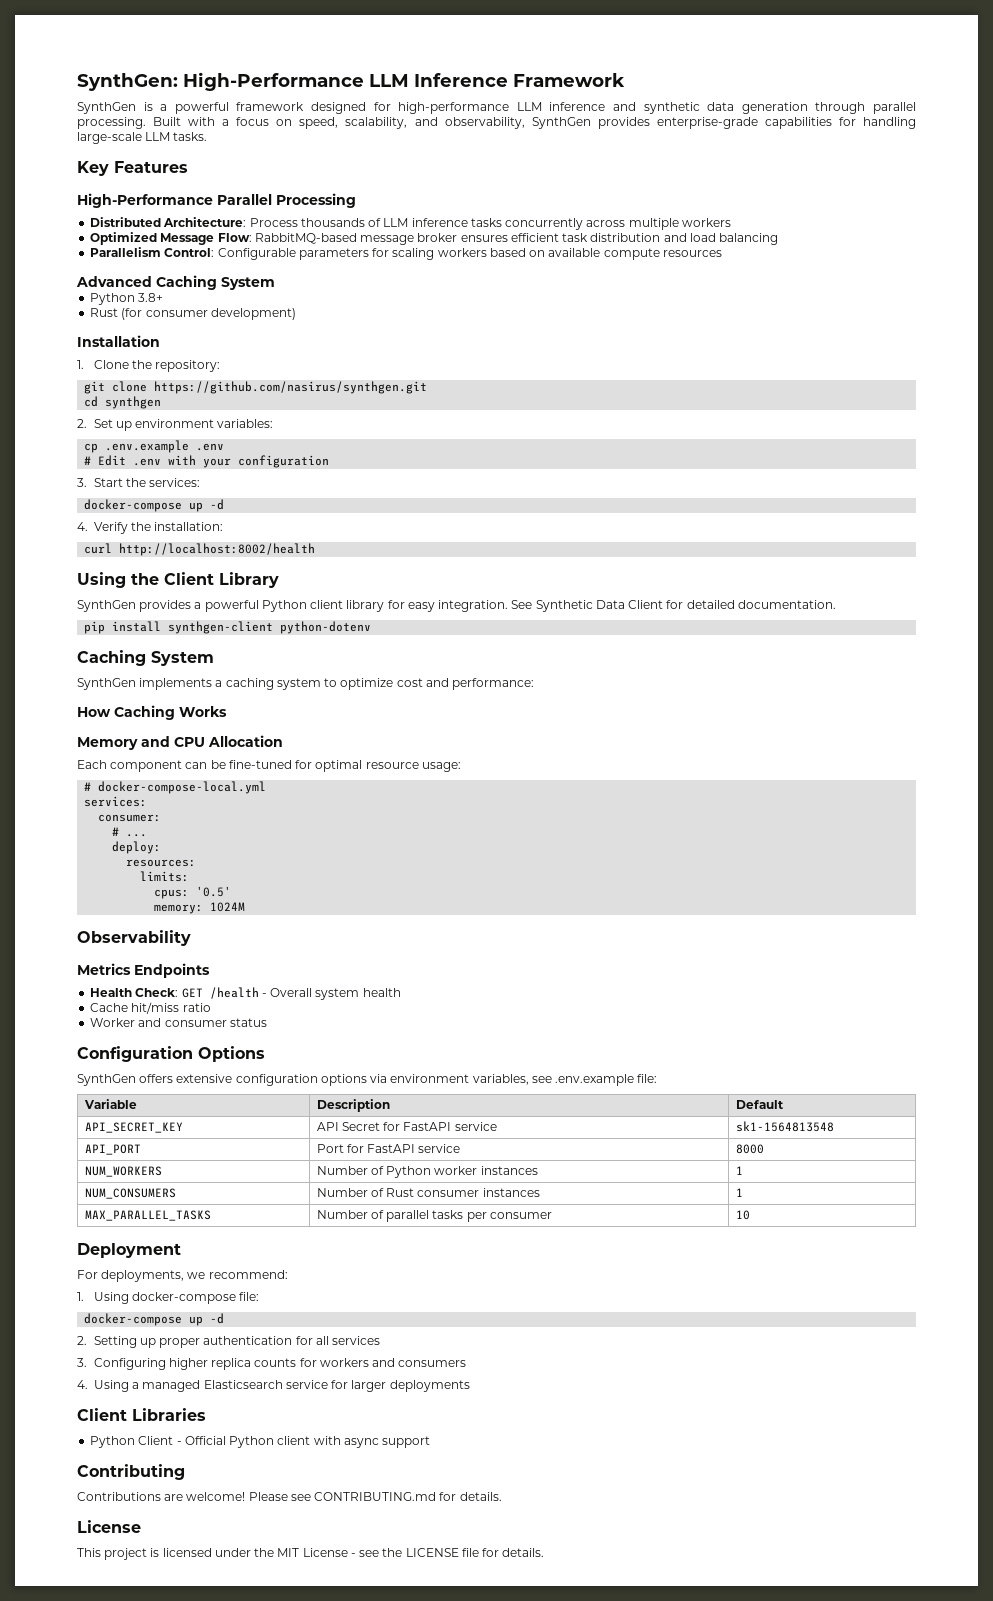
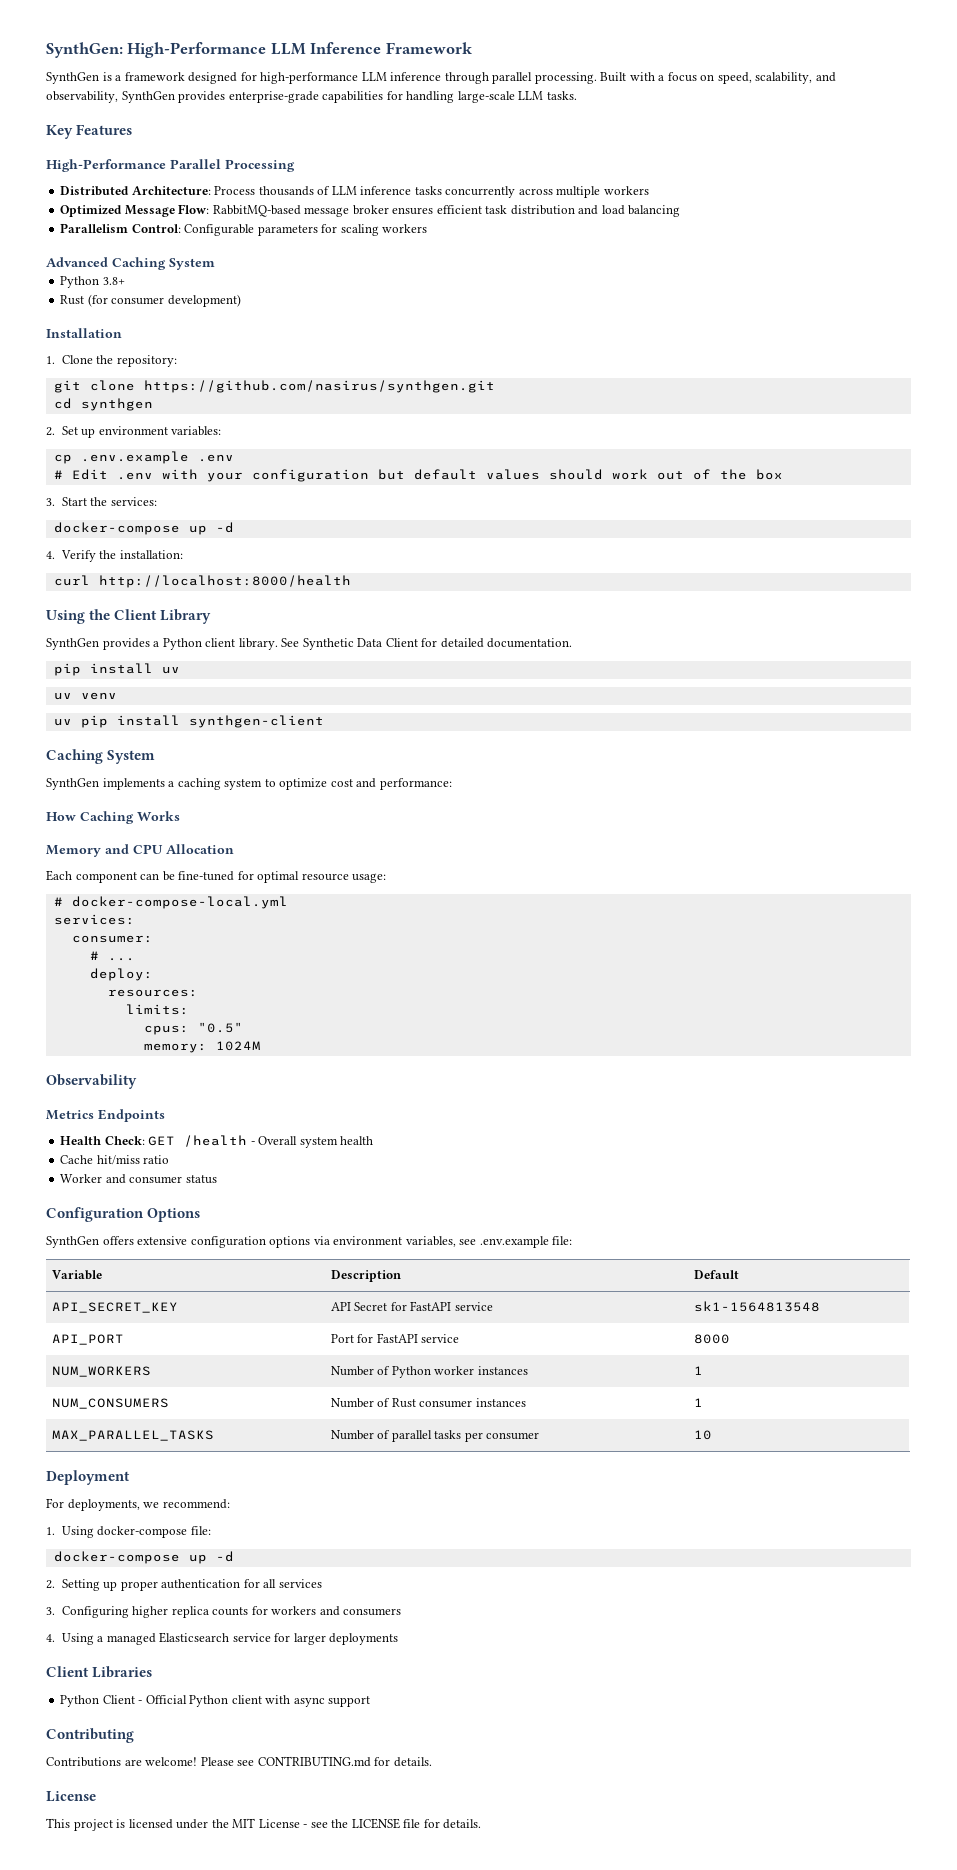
- SynthGen is a powerful framework designed for high-performance LLM inference and synthetic data generation through parallel processing.
+ SynthGen is a framework designed for high-performance LLM inference through parallel processing.
- Parallelism Control: Configurable parameters for scaling workers based on available compute resources
+ Parallelism Control: Configurable parameters for scaling workers
- # Edit .env with your configuration
+ # Edit .env with your configuration but default values should work out of the box
- curl http://localhost:8002/health
+ curl http://localhost:8000/health
- SynthGen provides a powerful Python client library for easy integration.
+ SynthGen provides a Python client library.
- pip install synthgen-client python-dotenv
+ pip install uv
+ uv venv
+ uv pip install synthgen-client
- cpus: '0.5'
+ cpus: "0.5"

